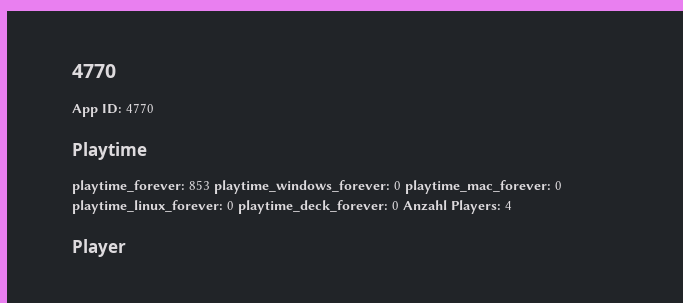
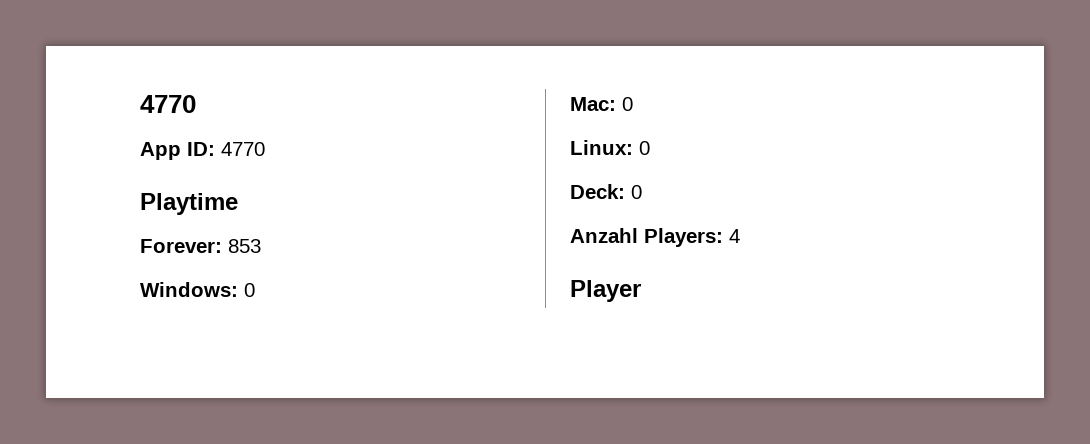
- playtime_forever: 853 playtime_windows_forever: 0 playtime_mac_forever: 0 playtime_linux_forever: 0 playtime_deck_forever: 0 Anzahl Players: 4
+ Forever: 853
+ Windows: 0
+ Mac: 0
+ Linux: 0
+ Deck: 0
+ Anzahl Players: 4

